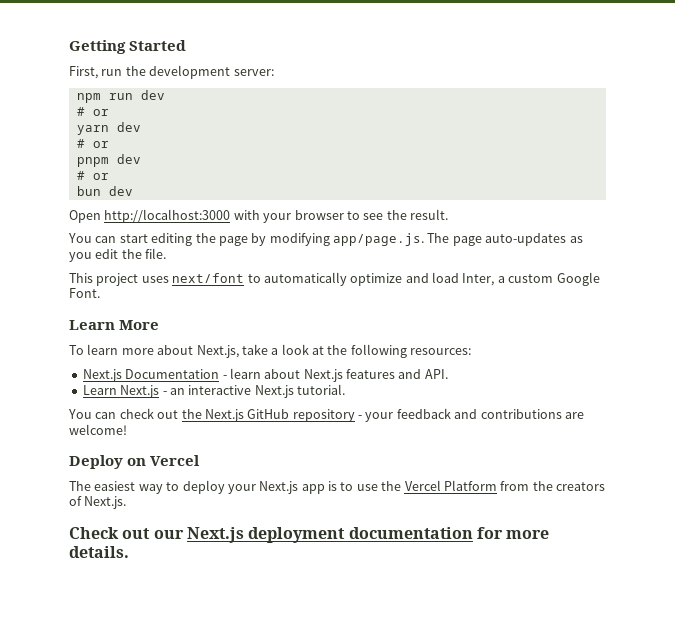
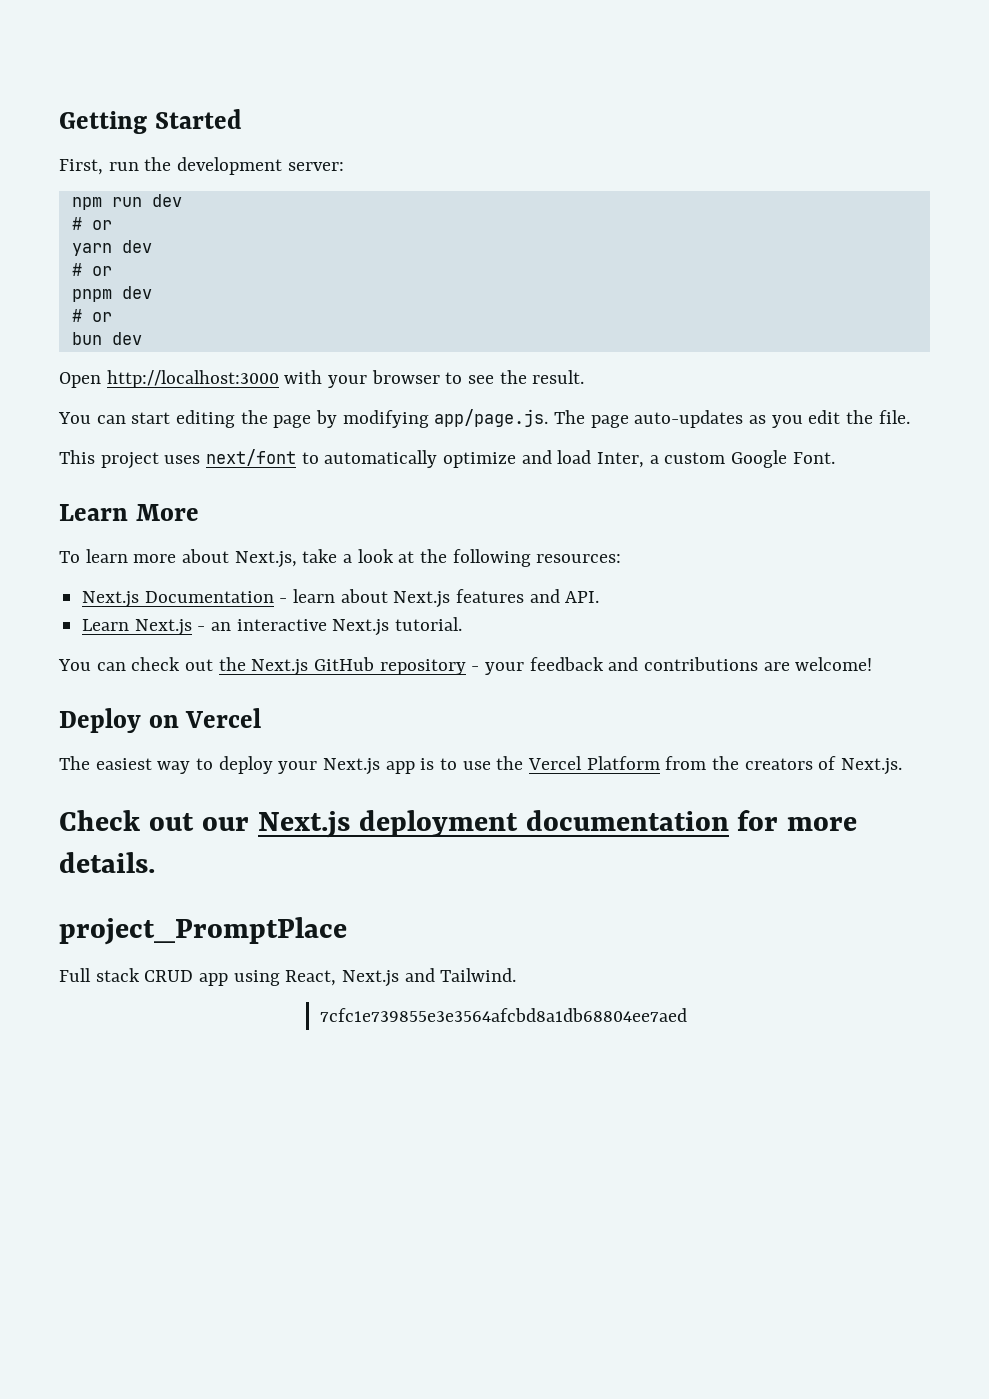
+ project_PromptPlace
+ Full stack CRUD app using React, Next.js and Tailwind.
+ 7cfc1e739855e3e3564afcbd8a1db68804ee7aed

